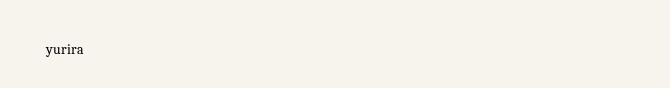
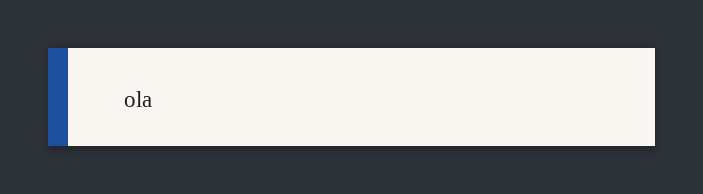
- yurira
+ ola

